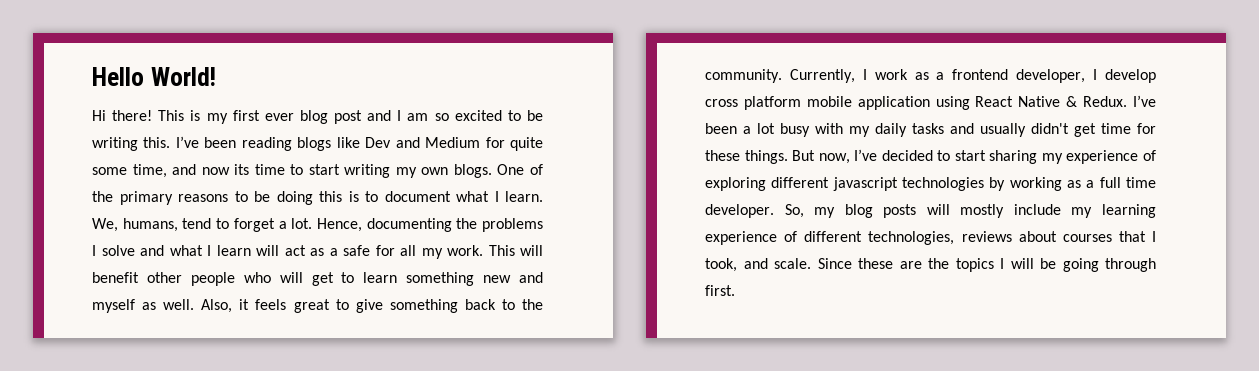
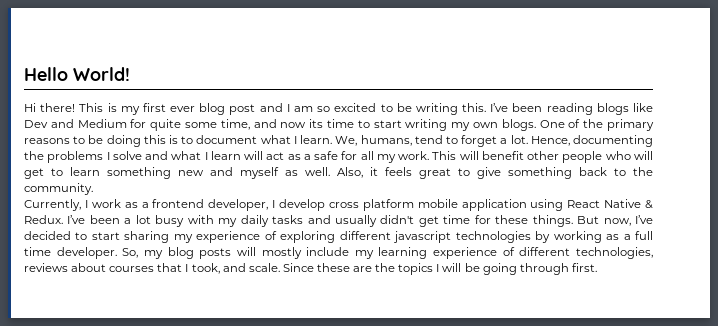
- Also, it feels great to give something back to the community. Currently, I work as a frontend developer, I develop cross platform mobile application using React Native & Redux.
+ Also, it feels great to give something back to the community.
+ Currently, I work as a frontend developer, I develop cross platform mobile application using React Native & Redux.

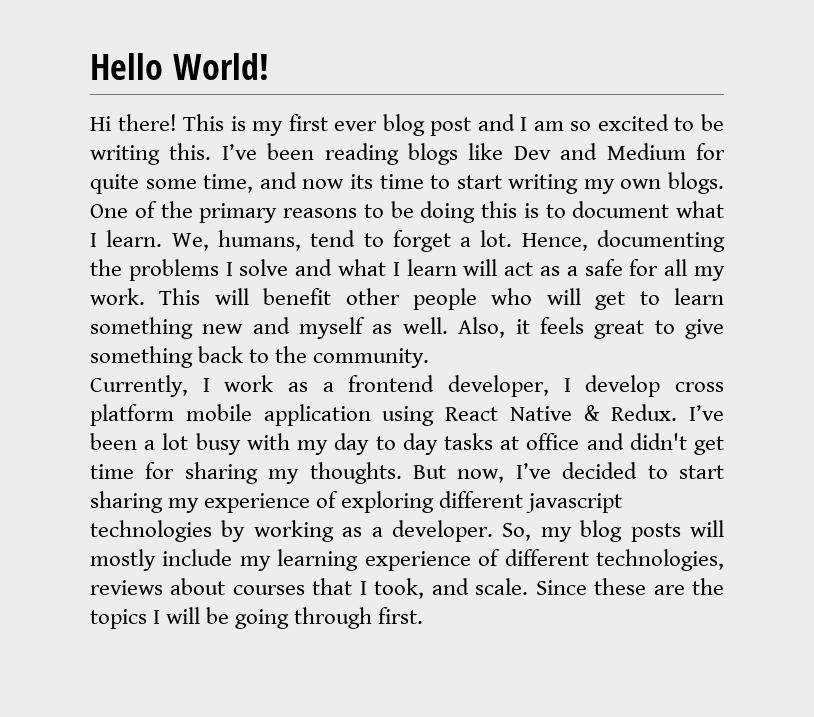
- I’ve been a lot busy with my daily tasks and usually didn't get time for these things.
+ I’ve been a lot busy with my day to day tasks at office and didn't get time for sharing my thoughts.
- But now, I’ve decided to start sharing my experience of exploring different javascript technologies by working as a full time developer.
+ But now, I’ve decided to start sharing my experience of exploring different javascript technologies by working as a developer.

